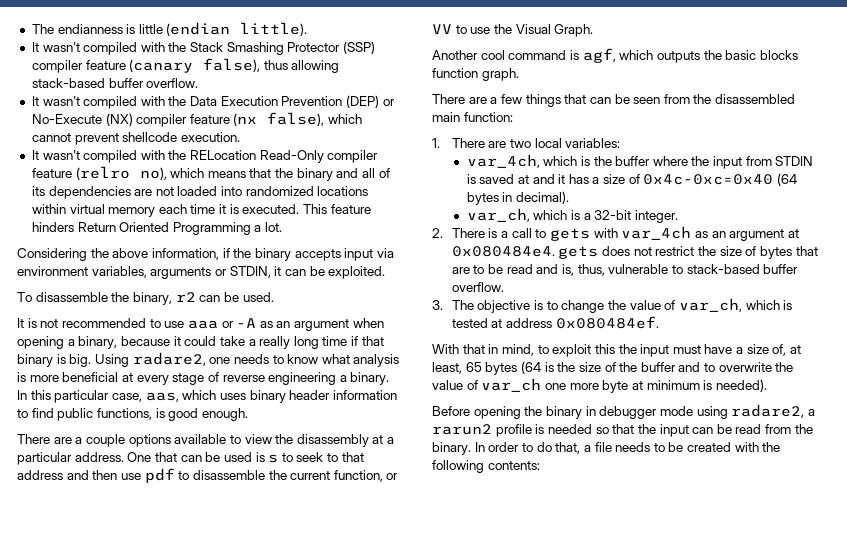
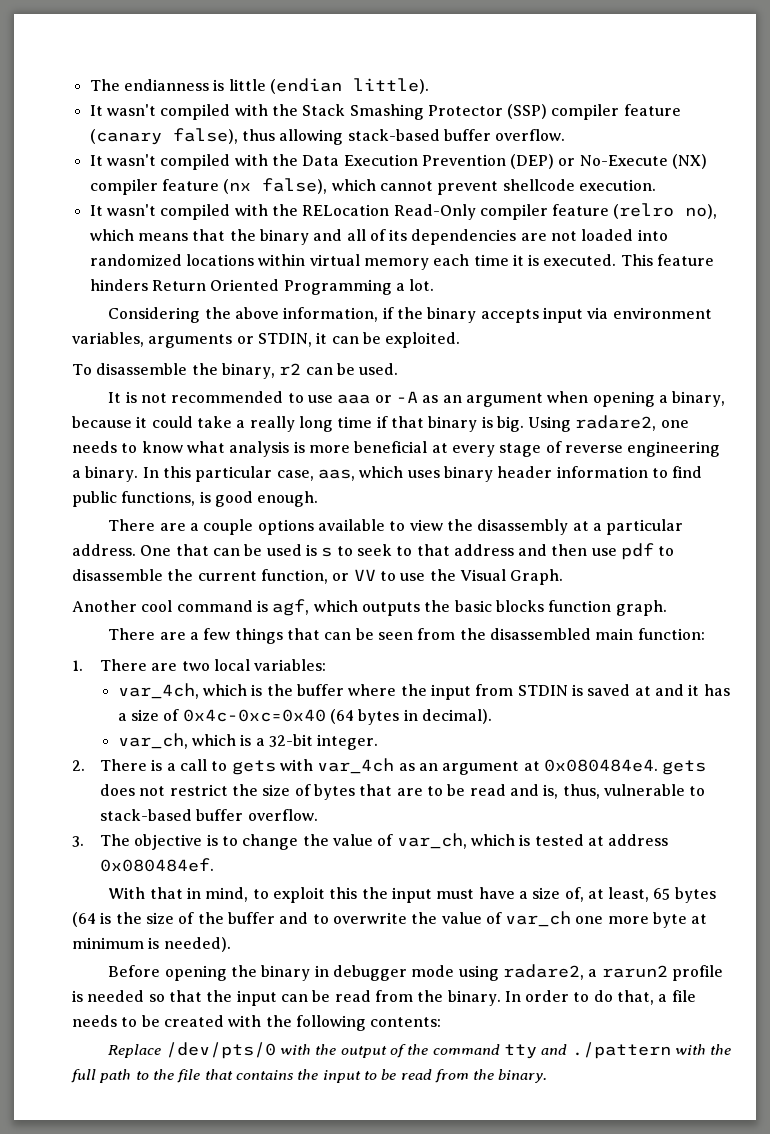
+ Replace /dev/pts/0 with the output of the command tty and ./pattern with the full path to the file that contains the input to be read from the binary.

